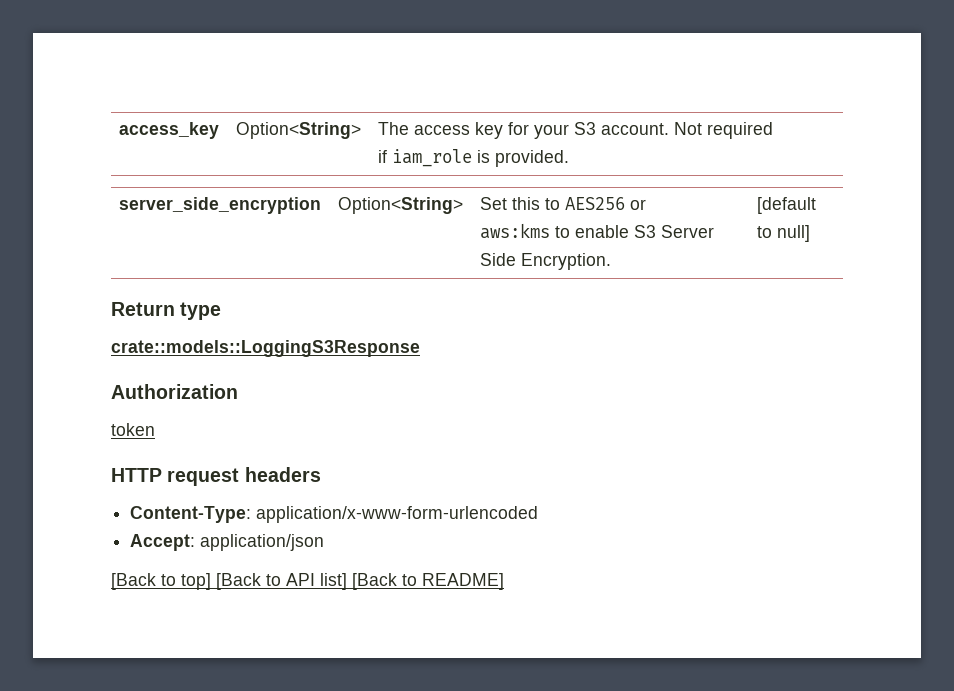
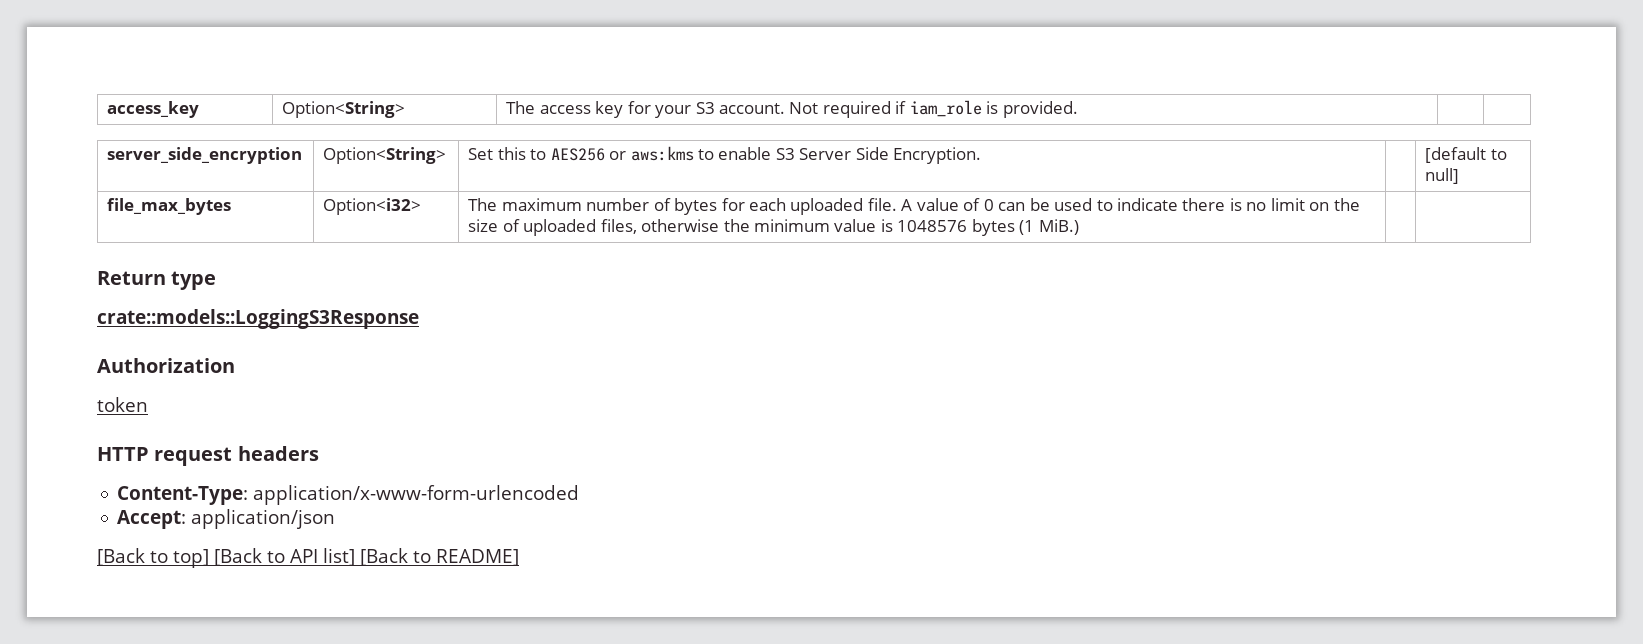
+ file_max_bytes | Option<i32> | The maximum number of bytes for each uploaded file. A value of 0 can be used to indicate there is no limit on the size of uploaded files, otherwise the minimum value is 1048576 bytes (1 MiB.) | |

